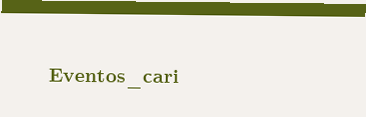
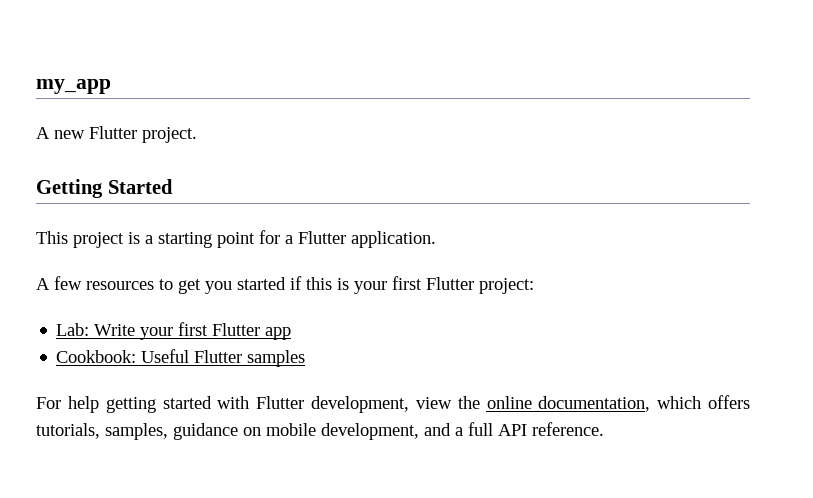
- Eventos_cari
+ my_app
+ A new Flutter project.
+ Getting Started
+ This project is a starting point for a Flutter application.
+ A few resources to get you started if this is your first Flutter project:
+ Lab: Write your first Flutter app
+ Cookbook: Useful Flutter samples
+ For help getting started with Flutter development, view the online documentation, which offers tutorials, samples, guidance on mobile development, and a full API reference.

